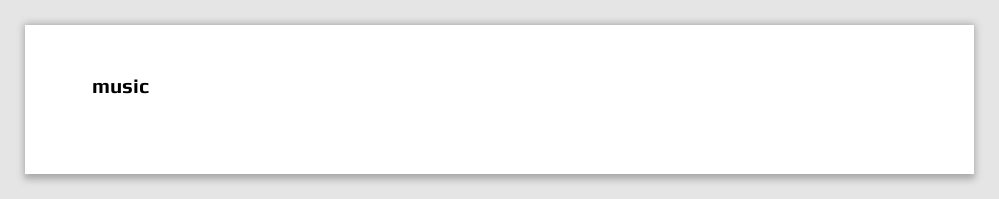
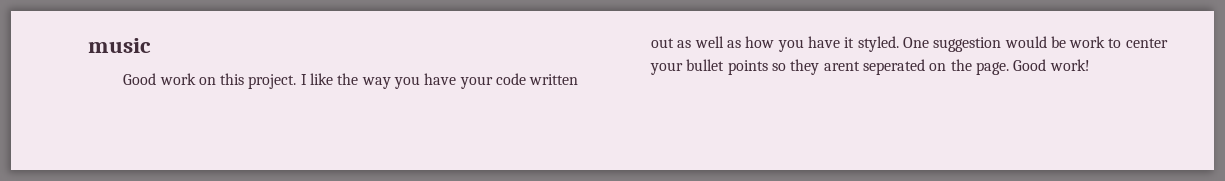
+ Good work on this project. I like the way you have your code written out as well as how you have it styled. One suggestion would be work to center your bullet points so they arent seperated on the page. Good work!

